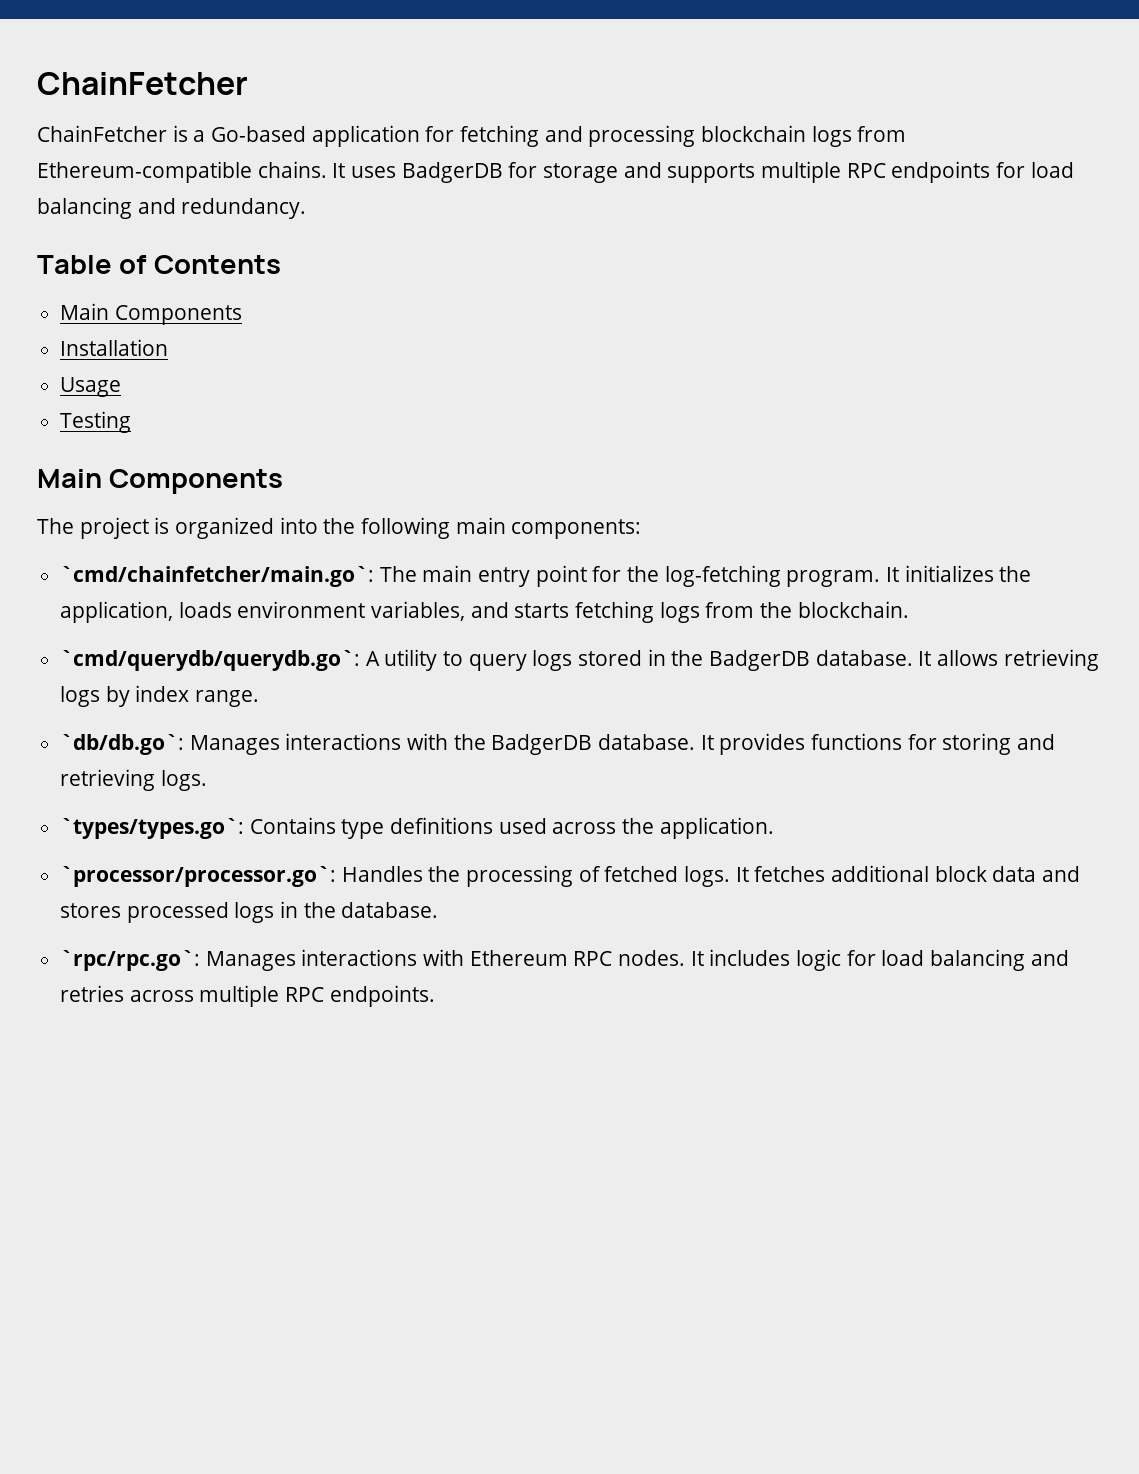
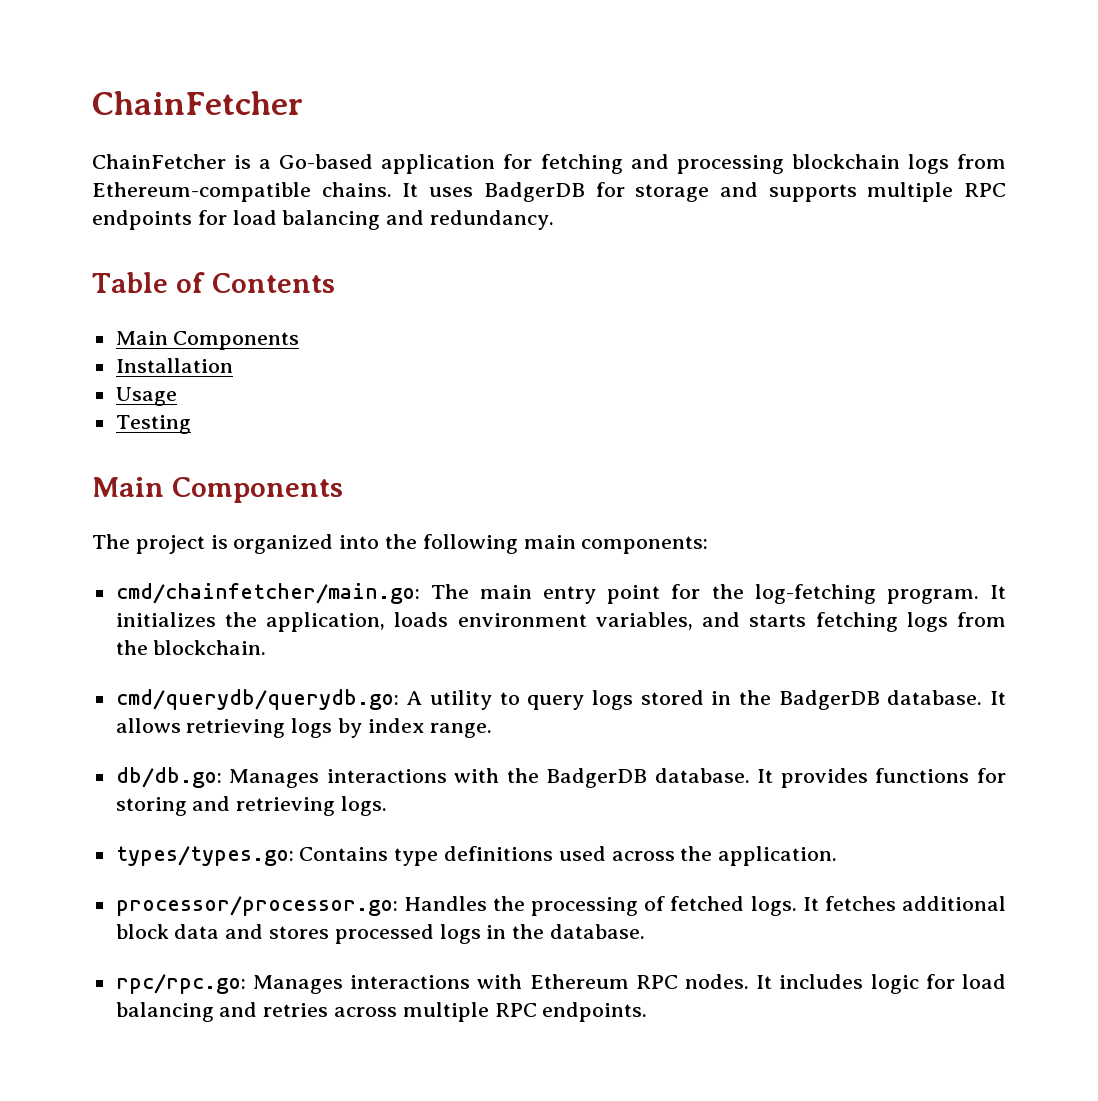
- `cmd/chainfetcher/main.go`: The main entry point for the log-fetching program.
+ cmd/chainfetcher/main.go: The main entry point for the log-fetching program.
- `cmd/querydb/querydb.go`: A utility to query logs stored in the BadgerDB database.
+ cmd/querydb/querydb.go: A utility to query logs stored in the BadgerDB database.
- `db/db.go`: Manages interactions with the BadgerDB database.
+ db/db.go: Manages interactions with the BadgerDB database.
- `types/types.go`: Contains type definitions used across the application.
+ types/types.go: Contains type definitions used across the application.
- `processor/processor.go`: Handles the processing of fetched logs.
+ processor/processor.go: Handles the processing of fetched logs.
- `rpc/rpc.go`: Manages interactions with Ethereum RPC nodes.
+ rpc/rpc.go: Manages interactions with Ethereum RPC nodes.

